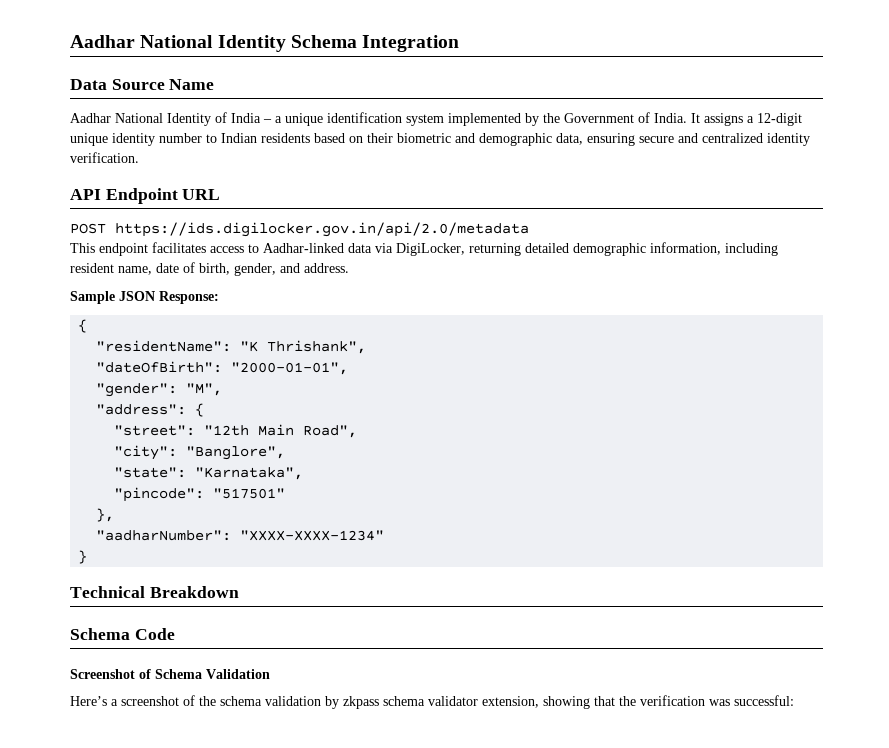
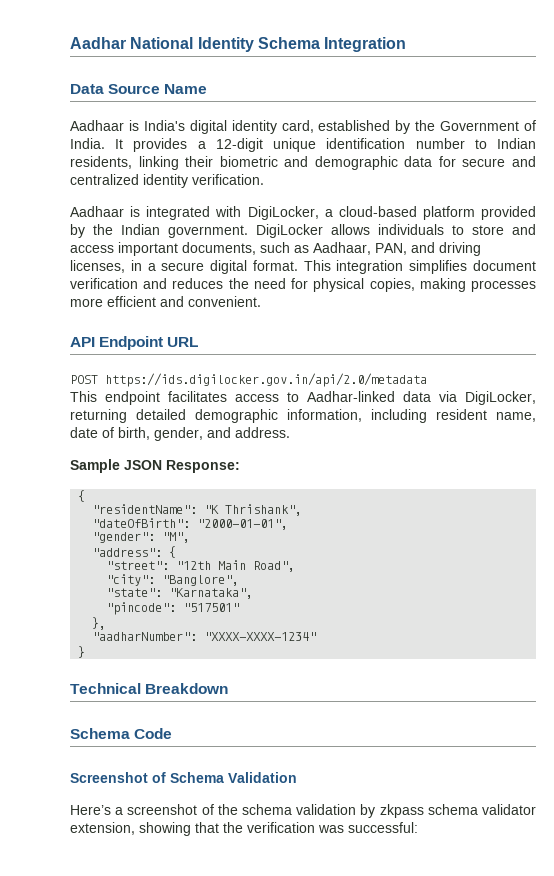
- Aadhar National Identity of India – a unique identification system implemented by the Government of India.
+ Aadhaar is India's digital identity card, established by the Government of India.
- It assigns a 12-digit unique identity number to Indian residents based on their biometric and demographic data, ensuring secure and centralized identity verification.
+ It provides a 12-digit unique identification number to Indian residents, linking their biometric and demographic data for secure and centralized identity verification.
+ Aadhaar is integrated with DigiLocker, a cloud-based platform provided by the Indian government. DigiLocker allows individuals to store and access important documents, such as Aadhaar, PAN, and driving licenses, in a secure digital format. This integration simplifies document verification and reduces the need for physical copies, making processes more efficient and convenient.

